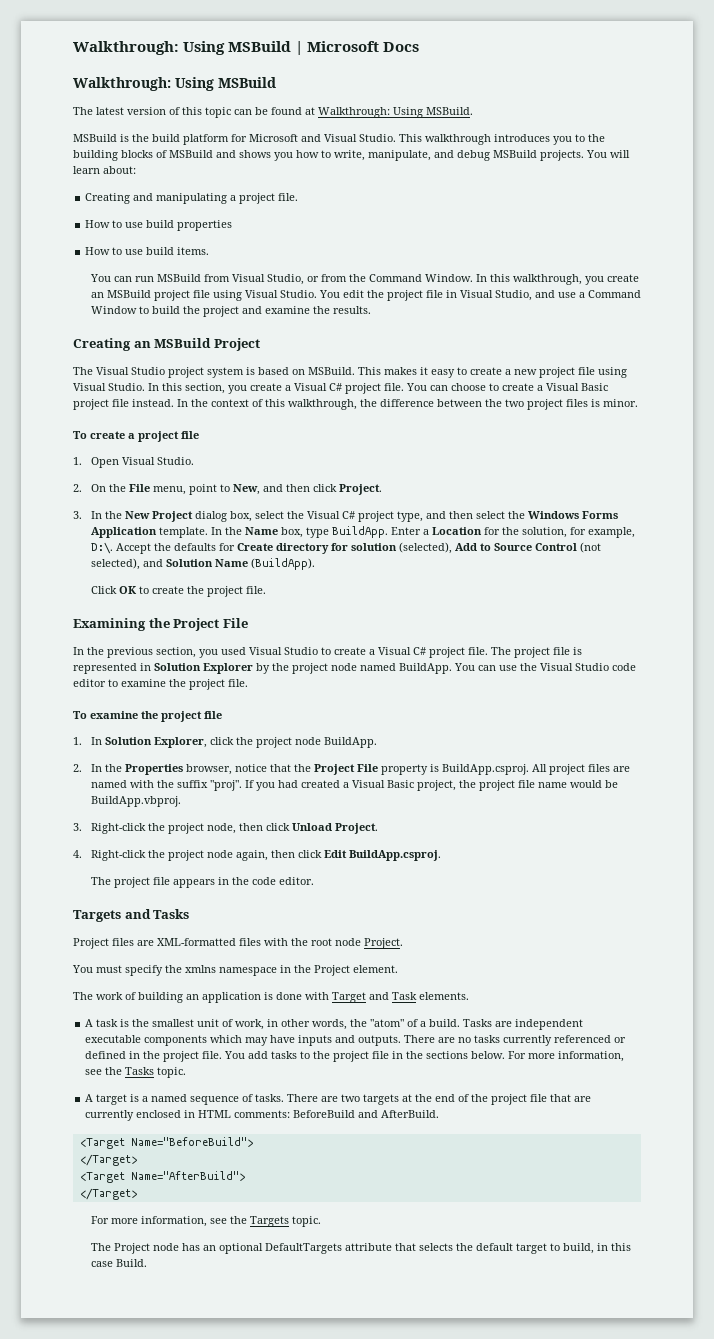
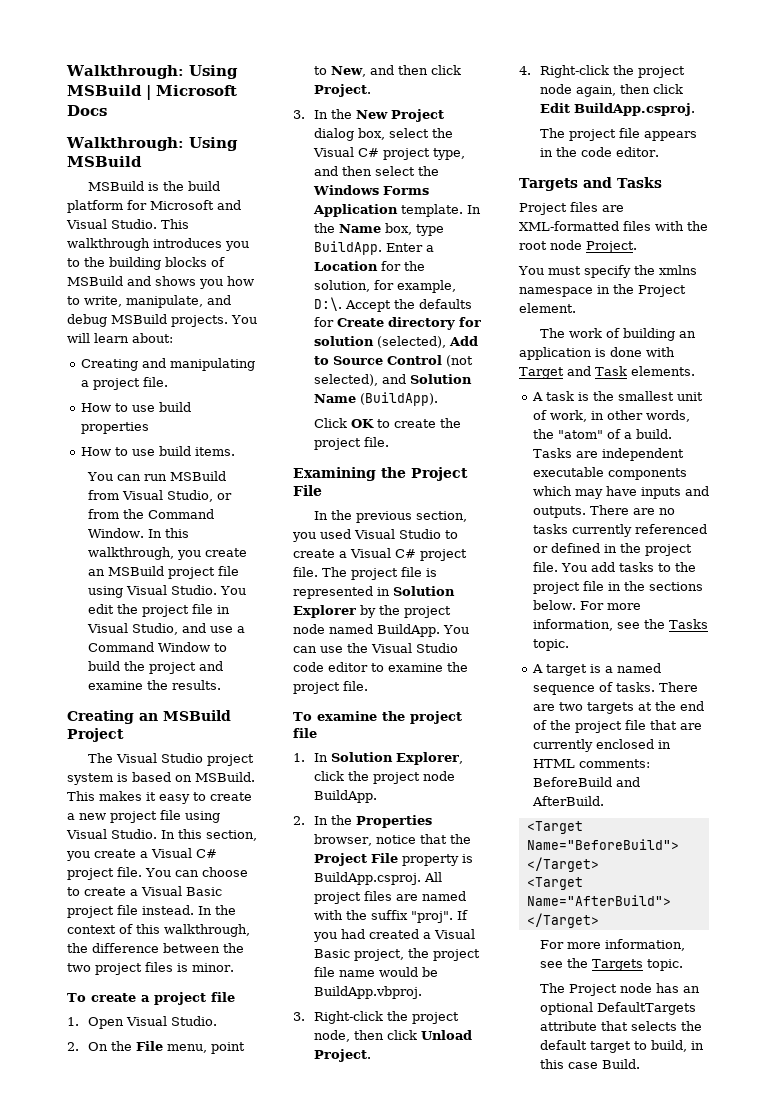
- The latest version of this topic can be found at Walkthrough: Using MSBuild.

